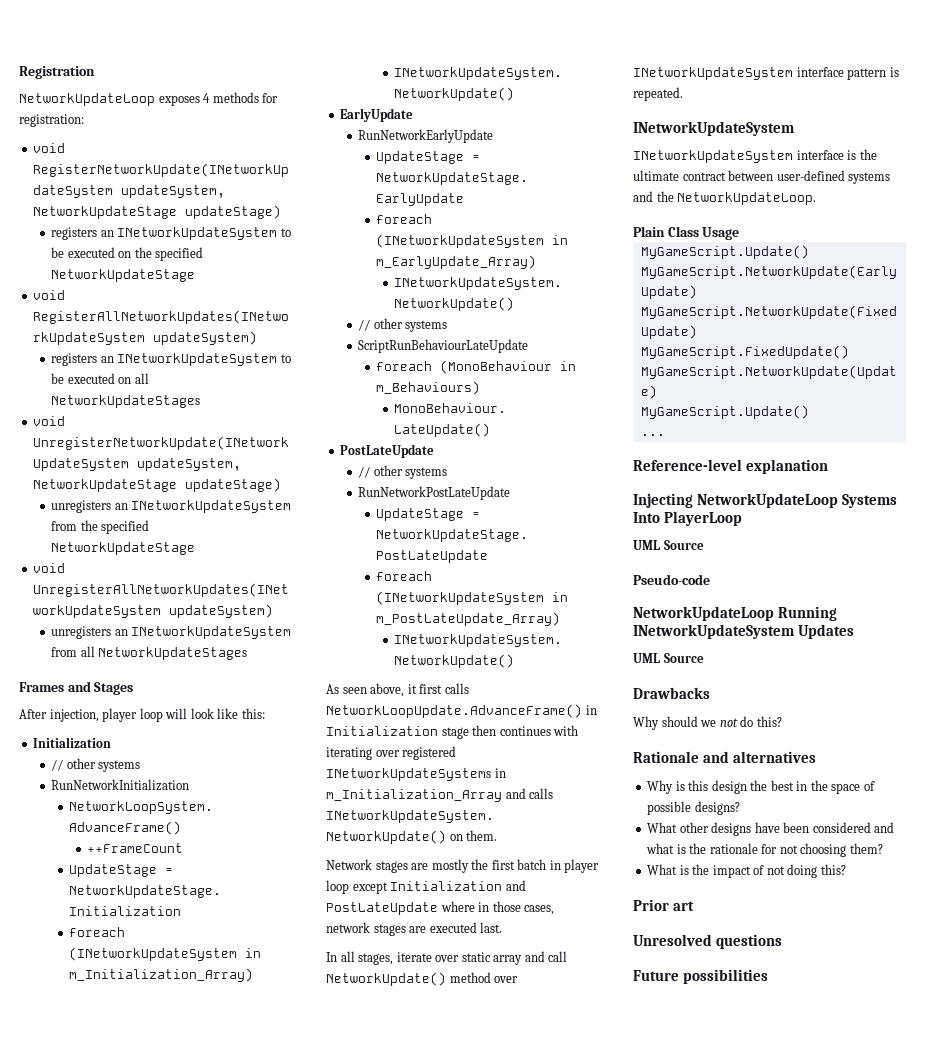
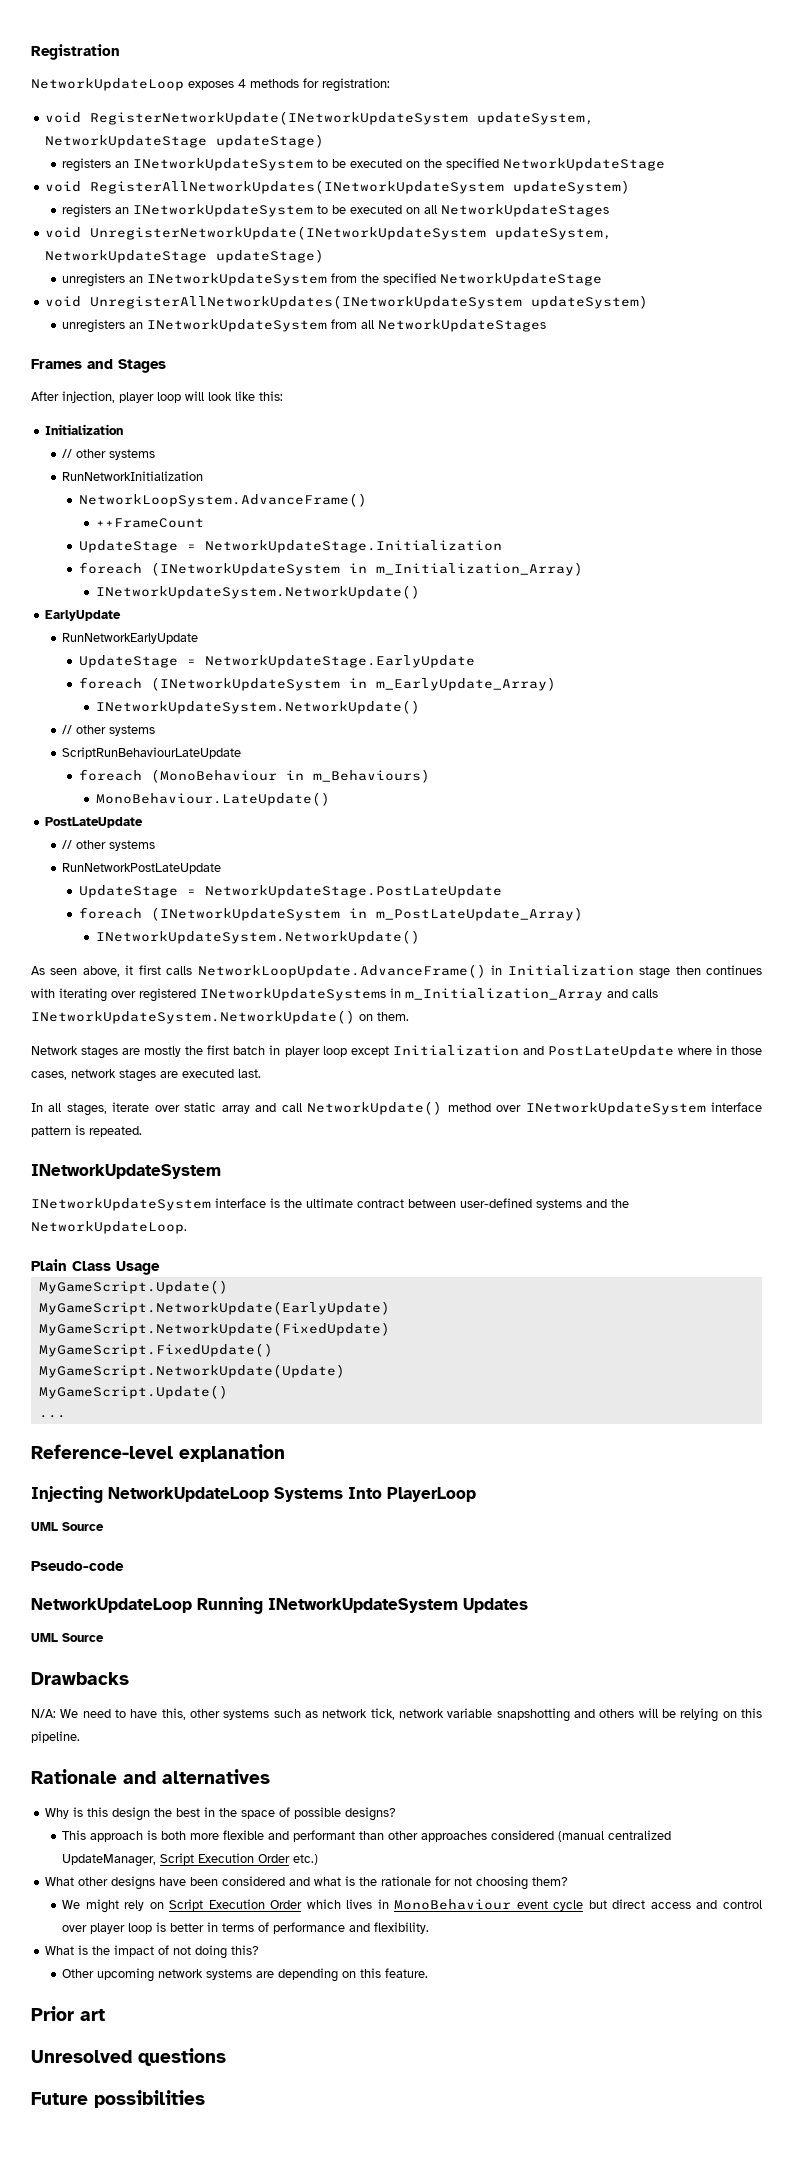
- Why should we not do this?
+ N/A: We need to have this, other systems such as network tick, network variable snapshotting and others will be relying on this pipeline.
+ This approach is both more flexible and performant than other approaches considered (manual centralized UpdateManager, Script Execution Order etc.)
+ We might rely on Script Execution Order which lives in MonoBehaviour event cycle but direct access and control over player loop is better in terms of performance and flexibility.
+ Other upcoming network systems are depending on this feature.

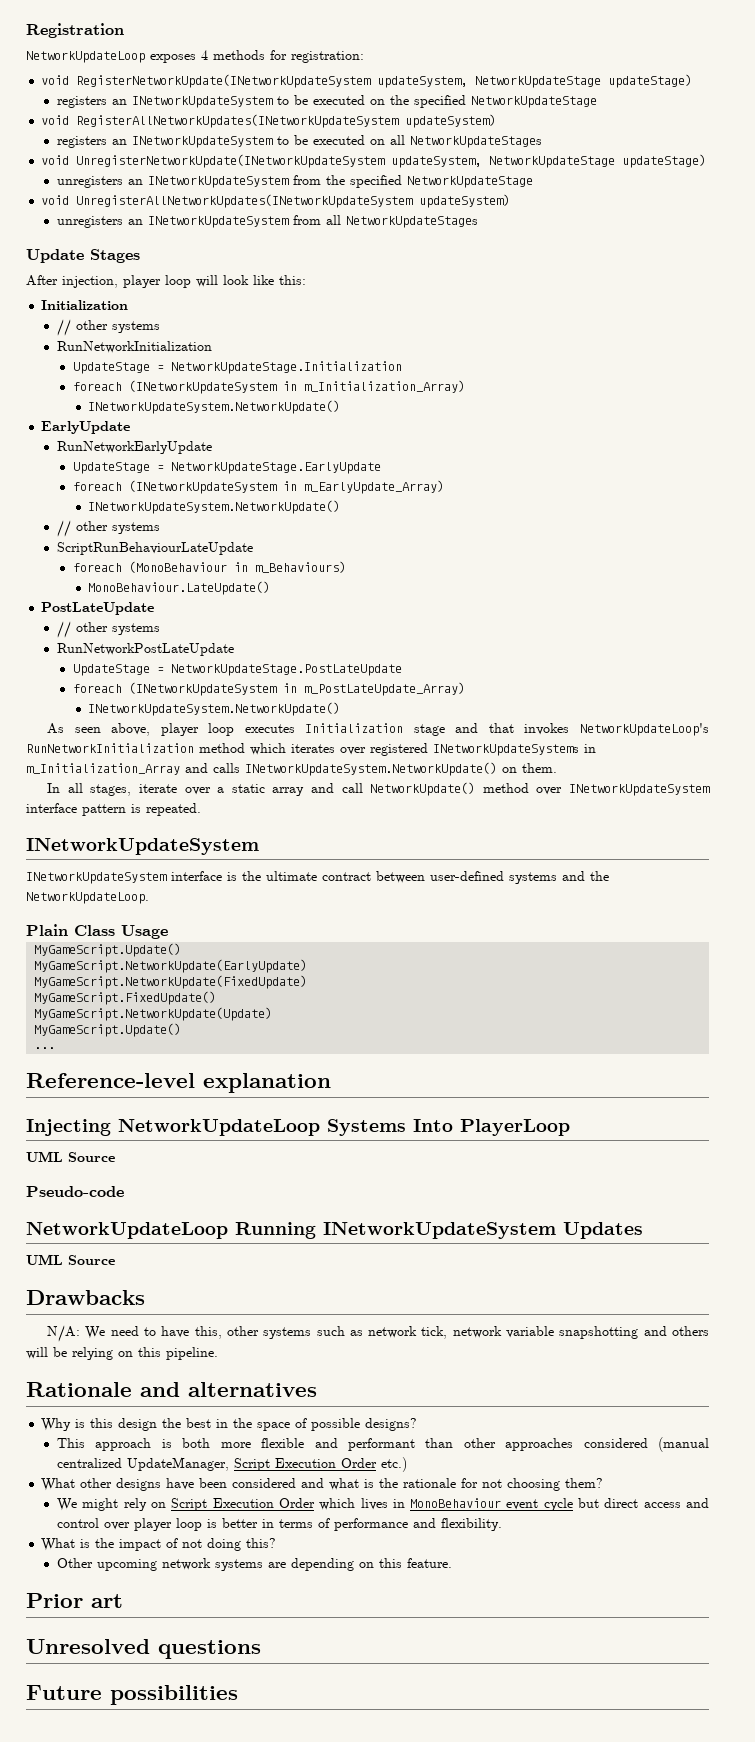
- Frames and Stages
+ Update Stages
- NetworkLoopSystem.AdvanceFrame()
- ++FrameCount
- As seen above, it first calls NetworkLoopUpdate.AdvanceFrame() in Initialization stage then continues with iterating over registered INetworkUpdateSystems in m_Initialization_Array and calls INetworkUpdateSystem.NetworkUpdate() on them.
+ As seen above, player loop executes Initialization stage and that invokes NetworkUpdateLoop's RunNetworkInitialization method which iterates over registered INetworkUpdateSystems in m_Initialization_Array and calls INetworkUpdateSystem.NetworkUpdate() on them.
- Network stages are mostly the first batch in player loop except Initialization and PostLateUpdate where in those cases, network stages are executed last.
- In all stages, iterate over static array and call NetworkUpdate() method over INetworkUpdateSystem interface pattern is repeated.
+ In all stages, iterate over a static array and call NetworkUpdate() method over INetworkUpdateSystem interface pattern is repeated.

